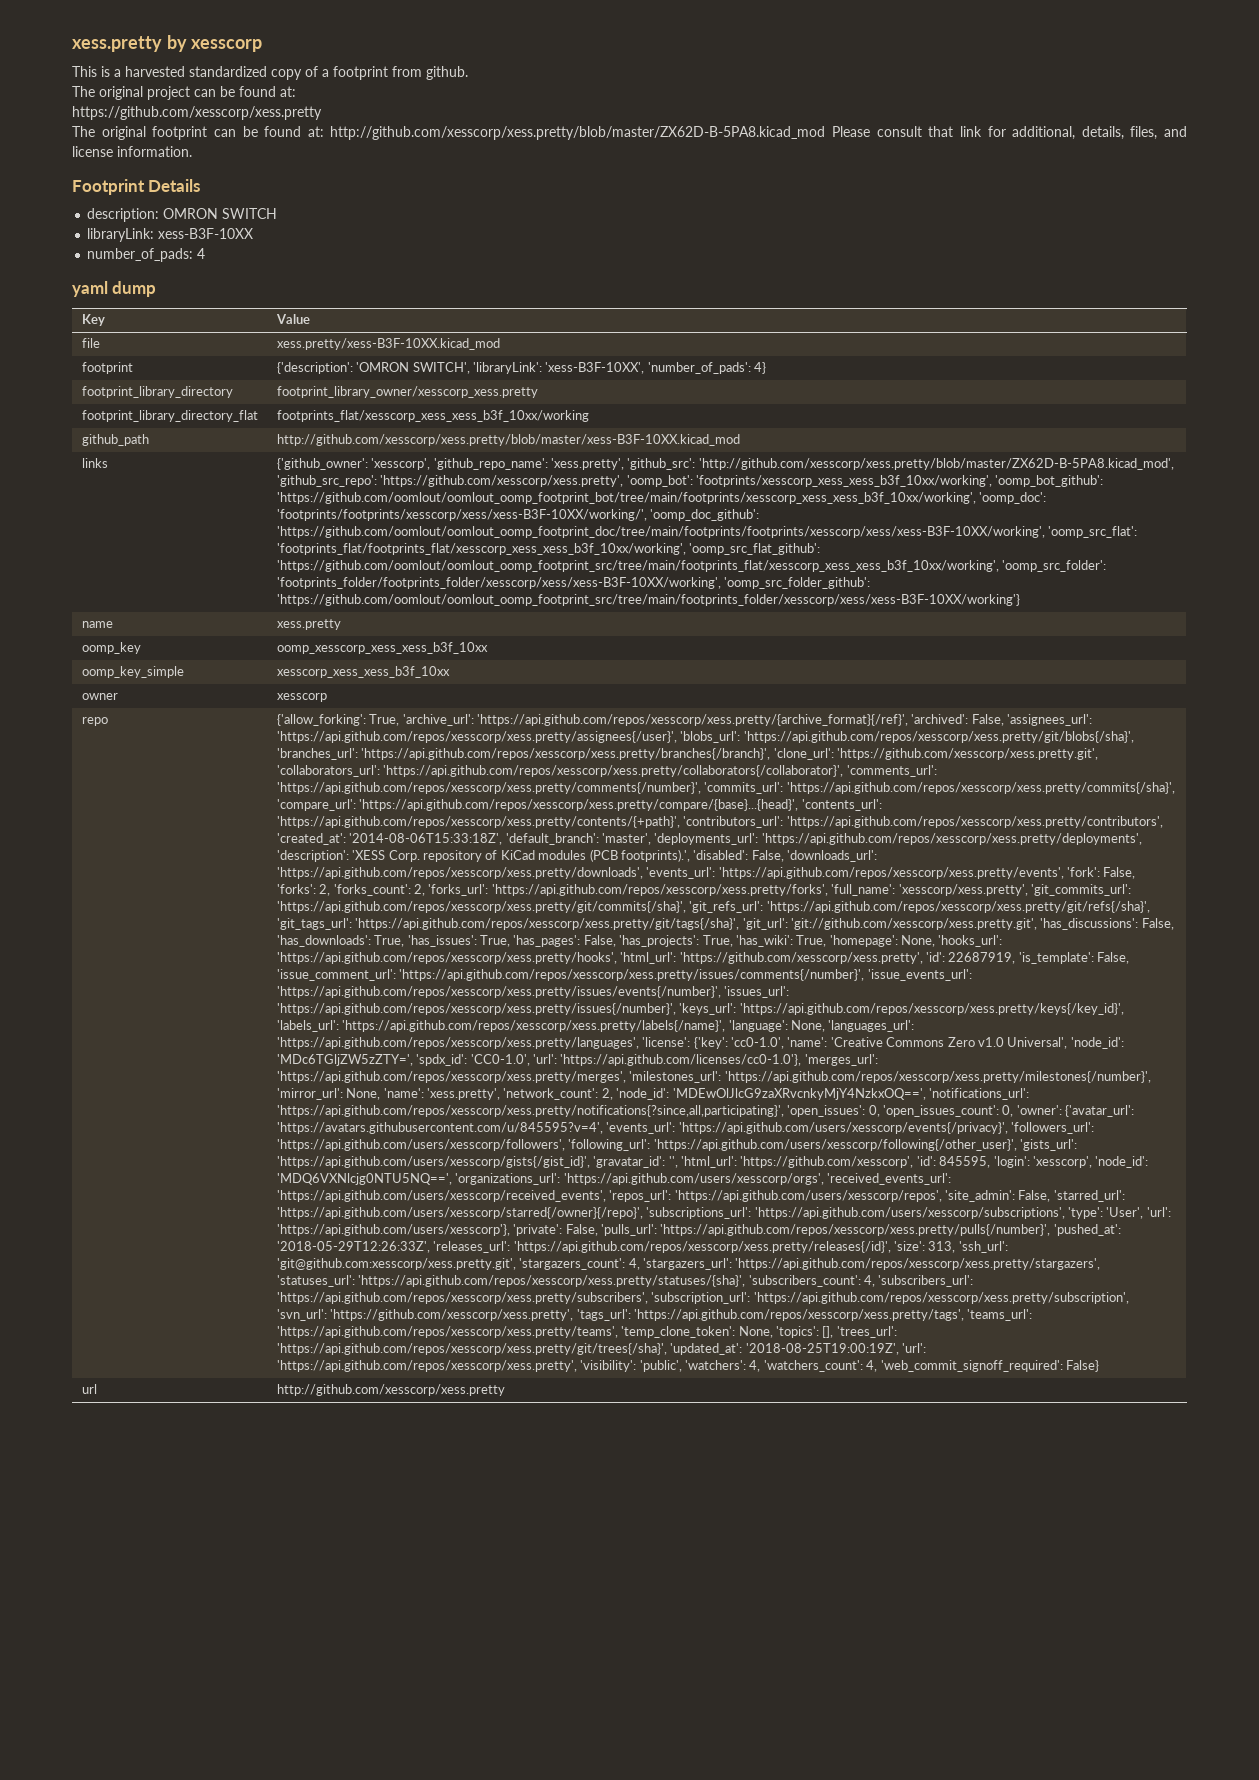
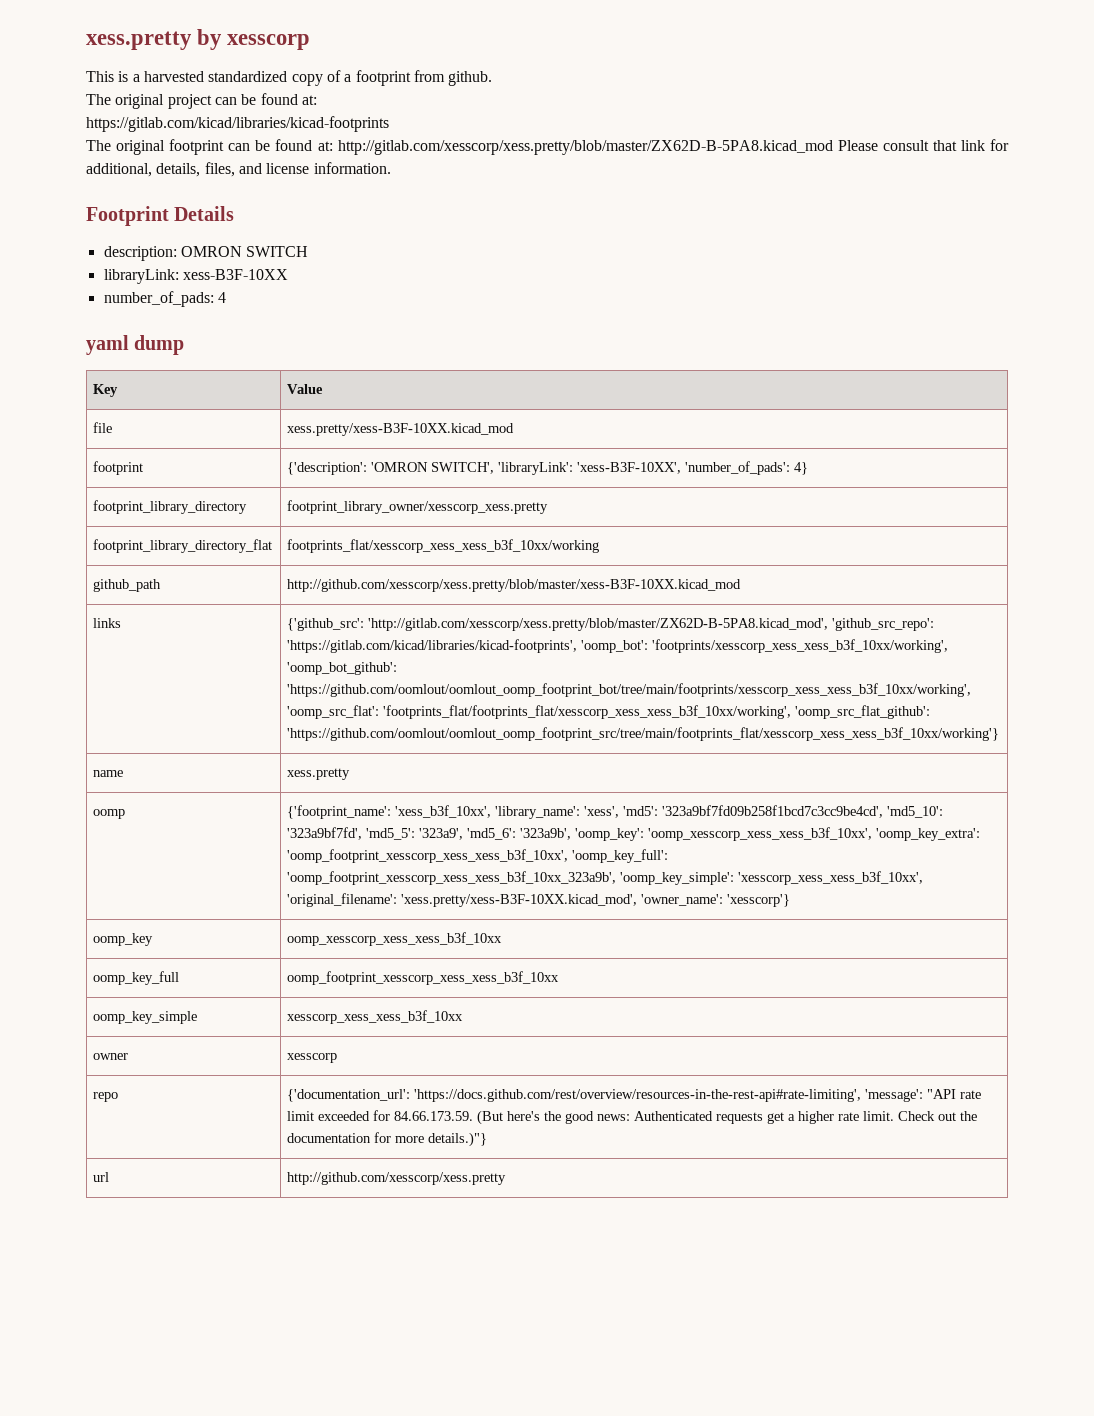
- https://github.com/xesscorp/xess.pretty
+ https://gitlab.com/kicad/libraries/kicad-footprints
- The original footprint can be found at: http://github.com/xesscorp/xess.pretty/blob/master/ZX62D-B-5PA8.kicad_mod Please consult that link for additional, details, files, and license information.
+ The original footprint can be found at: http://gitlab.com/xesscorp/xess.pretty/blob/master/ZX62D-B-5PA8.kicad_mod Please consult that link for additional, details, files, and license information.
- links | {'github_owner': 'xesscorp', 'github_repo_name': 'xess.pretty', 'github_src': 'http://github.com/xesscorp/xess.pretty/blob/master/ZX62D-B-5PA8.kicad_mod', 'github_src_repo': 'https://github.com/xesscorp/xess.pretty', 'oomp_bot': 'footprints/xesscorp_xess_xess_b3f_10xx/working', 'oomp_bot_github': 'https://github.com/oomlout/oomlout_oomp_footprint_bot/tree/main/footprints/xesscorp_xess_xess_b3f_10xx/working', 'oomp_doc': 'footprints/footprints/xesscorp/xess/xess-B3F-10XX/working/', 'oomp_doc_github': 'https://github.com/oomlout/oomlout_oomp_footprint_doc/tree/main/footprints/footprints/xesscorp/xess/xess-B3F-10XX/working', 'oomp_src_flat': 'footprints_flat/footprints_flat/xesscorp_xess_xess_b3f_10xx/working', 'oomp_src_flat_github': 'https://github.com/oomlout/oomlout_oomp_footprint_src/tree/main/footprints_flat/xesscorp_xess_xess_b3f_10xx/working', 'oomp_src_folder': 'footprints_folder/footprints_folder/xesscorp/xess/xess-B3F-10XX/working', 'oomp_src_folder_github': 'https://github.com/oomlout/oomlout_oomp_footprint_src/tree/main/footprints_folder/xesscorp/xess/xess-B3F-10XX/working'}
+ links | {'github_src': 'http://gitlab.com/xesscorp/xess.pretty/blob/master/ZX62D-B-5PA8.kicad_mod', 'github_src_repo': 'https://gitlab.com/kicad/libraries/kicad-footprints', 'oomp_bot': 'footprints/xesscorp_xess_xess_b3f_10xx/working', 'oomp_bot_github': 'https://github.com/oomlout/oomlout_oomp_footprint_bot/tree/main/footprints/xesscorp_xess_xess_b3f_10xx/working', 'oomp_src_flat': 'footprints_flat/footprints_flat/xesscorp_xess_xess_b3f_10xx/working', 'oomp_src_flat_github': 'https://github.com/oomlout/oomlout_oomp_footprint_src/tree/main/footprints_flat/xesscorp_xess_xess_b3f_10xx/working'}
  name | xess.pretty
+ oomp | {'footprint_name': 'xess_b3f_10xx', 'library_name': 'xess', 'md5': '323a9bf7fd09b258f1bcd7c3cc9be4cd', 'md5_10': '323a9bf7fd', 'md5_5': '323a9', 'md5_6': '323a9b', 'oomp_key': 'oomp_xesscorp_xess_xess_b3f_10xx', 'oomp_key_extra': 'oomp_footprint_xesscorp_xess_xess_b3f_10xx', 'oomp_key_full': 'oomp_footprint_xesscorp_xess_xess_b3f_10xx_323a9b', 'oomp_key_simple': 'xesscorp_xess_xess_b3f_10xx', 'original_filename': 'xess.pretty/xess-B3F-10XX.kicad_mod', 'owner_name': 'xesscorp'}
+ oomp_key_full | oomp_footprint_xesscorp_xess_xess_b3f_10xx
- {'allow_forking': True, 'archive_url': 'https://api.github.com/repos/xesscorp/xess.pretty/{archive_format}{/ref}', 'archived': False, 'assignees_url': 'https://api.github.com/repos/xesscorp/xess.pretty/assignees{/user}', 'blobs_url': 'https://api.github.com/repos/xesscorp/xess.pretty/git/blobs{/sha}', 'branches_url': 'https://api.github.com/repos/xesscorp/xess.pretty/branches{/branch}', 'clone_url': 'https://github.com/xesscorp/xess.pretty.git', 'collaborators_url': 'https://api.github.com/repos/xesscorp/xess.pretty/collaborators{/collaborator}', 'comments_url': 'https://api.github.com/repos/xesscorp/xess.pretty/comments{/number}', 'commits_url': 'https://api.github.com/repos/xesscorp/xess.pretty/commits{/sha}', 'compare_url': 'https://api.github.com/repos/xesscorp/xess.pretty/compare/{base}...{head}', 'contents_url': 'https://api.github.com/repos/xesscorp/xess.pretty/contents/{+path}', 'contributors_url': 'https://api.github.com/repos/xesscorp/xess.pretty/contributors', 'created_at': '2014-08-06T15:33:18Z', 'default_branch': 'master', 'deployments_url': 'https://api.github.com/repos/xesscorp/xess.pretty/deployments', 'description': 'XESS Corp. repository of KiCad modules (PCB footprints).', 'disabled': False, 'downloads_url': 'https://api.github.com/repos/xesscorp/xess.pretty/downloads', 'events_url': 'https://api.github.com/repos/xesscorp/xess.pretty/events', 'fork': False, 'forks': 2, 'forks_count': 2, 'forks_url': 'https://api.github.com/repos/xesscorp/xess.pretty/forks', 'full_name': 'xesscorp/xess.pretty', 'git_commits_url': 'https://api.github.com/repos/xesscorp/xess.pretty/git/commits{/sha}', 'git_refs_url': 'https://api.github.com/repos/xesscorp/xess.pretty/git/refs{/sha}', 'git_tags_url': 'https://api.github.com/repos/xesscorp/xess.pretty/git/tags{/sha}', 'git_url': 'git://github.com/xesscorp/xess.pretty.git', 'has_discussions': False, 'has_downloads': True, 'has_issues': True, 'has_pages': False, 'has_projects': True, 'has_wiki': True, 'homepage': None, 'hooks_url': 'https://api.github.com/repos/xesscorp/xess.pretty/hooks', 'html_url': 'https://github.com/xesscorp/xess.pretty', 'id': 22687919, 'is_template': False, 'issue_comment_url': 'https://api.github.com/repos/xesscorp/xess.pretty/issues/comments{/number}', 'issue_events_url': 'https://api.github.com/repos/xesscorp/xess.pretty/issues/events{/number}', 'issues_url': 'https://api.github.com/repos/xesscorp/xess.pretty/issues{/number}', 'keys_url': 'https://api.github.com/repos/xesscorp/xess.pretty/keys{/key_id}', 'labels_url': 'https://api.github.com/repos/xesscorp/xess.pretty/labels{/name}', 'language': None, 'languages_url': 'https://api.github.com/repos/xesscorp/xess.pretty/languages', 'license': {'key': 'cc0-1.0', 'name': 'Creative Commons Zero v1.0 Universal', 'node_id': 'MDc6TGljZW5zZTY=', 'spdx_id': 'CC0-1.0', 'url': 'https://api.github.com/licenses/cc0-1.0'}, 'merges_url': 'https://api.github.com/repos/xesscorp/xess.pretty/merges', 'milestones_url': 'https://api.github.com/repos/xesscorp/xess.pretty/milestones{/number}', 'mirror_url': None, 'name': 'xess.pretty', 'network_count': 2, 'node_id': 'MDEwOlJlcG9zaXRvcnkyMjY4NzkxOQ==', 'notifications_url': 'https://api.github.com/repos/xesscorp/xess.pretty/notifications{?since,all,participating}', 'open_issues': 0, 'open_issues_count': 0, 'owner': {'avatar_url': 'https://avatars.githubusercontent.com/u/845595?v=4', 'events_url': 'https://api.github.com/users/xesscorp/events{/privacy}', 'followers_url': 'https://api.github.com/users/xesscorp/followers', 'following_url': 'https://api.github.com/users/xesscorp/following{/other_user}', 'gists_url': 'https://api.github.com/users/xesscorp/gists{/gist_id}', 'gravatar_id': '', 'html_url': 'https://github.com/xesscorp', 'id': 845595, 'login': 'xesscorp', 'node_id': 'MDQ6VXNlcjg0NTU5NQ==', 'organizations_url': 'https://api.github.com/users/xesscorp/orgs', 'received_events_url': 'https://api.github.com/users/xesscorp/received_events', 'repos_url': 'https://api.github.com/users/xesscorp/repos', 'site_admin': False, 'starred_url': 'https://api.github.com/users/xesscorp/starred{/owner}{/repo}', 'subscriptions_url': 'https://api.github.com/users/xesscorp/subscriptions', 'type': 'User', 'url': 'https://api.github.com/users/xesscorp'}, 'private': False, 'pulls_url': 'https://api.github.com/repos/xesscorp/xess.pretty/pulls{/number}', 'pushed_at': '2018-05-29T12:26:33Z', 'releases_url': 'https://api.github.com/repos/xesscorp/xess.pretty/releases{/id}', 'size': 313, 'ssh_url': 'git@github.com:xesscorp/xess.pretty.git', 'stargazers_count': 4, 'stargazers_url': 'https://api.github.com/repos/xesscorp/xess.pretty/stargazers', 'statuses_url': 'https://api.github.com/repos/xesscorp/xess.pretty/statuses/{sha}', 'subscribers_count': 4, 'subscribers_url': 'https://api.github.com/repos/xesscorp/xess.pretty/subscribers', 'subscription_url': 'https://api.github.com/repos/xesscorp/xess.pretty/subscription', 'svn_url': 'https://github.com/xesscorp/xess.pretty', 'tags_url': 'https://api.github.com/repos/xesscorp/xess.pretty/tags', 'teams_url': 'https://api.github.com/repos/xesscorp/xess.pretty/teams', 'temp_clone_token': None, 'topics': [], 'trees_url': 'https://api.github.com/repos/xesscorp/xess.pretty/git/trees{/sha}', 'updated_at': '2018-08-25T19:00:19Z', 'url': 'https://api.github.com/repos/xesscorp/xess.pretty', 'visibility': 'public', 'watchers': 4, 'watchers_count': 4, 'web_commit_signoff_required': False}
+ {'documentation_url': 'https://docs.github.com/rest/overview/resources-in-the-rest-api#rate-limiting', 'message': "API rate limit exceeded for 84.66.173.59. (But here's the good news: Authenticated requests get a higher rate limit. Check out the documentation for more details.)"}

